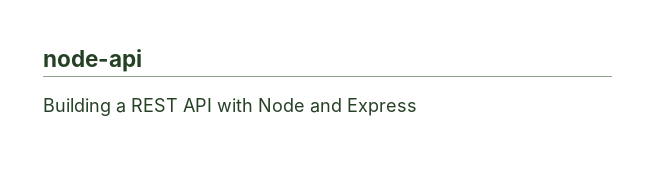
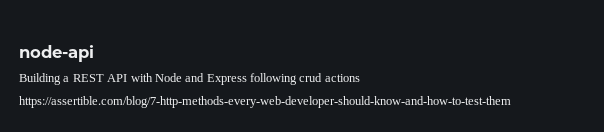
- Building a REST API with Node and Express
+ Building a REST API with Node and Express following crud actions
+ https://assertible.com/blog/7-http-methods-every-web-developer-should-know-and-how-to-test-them

